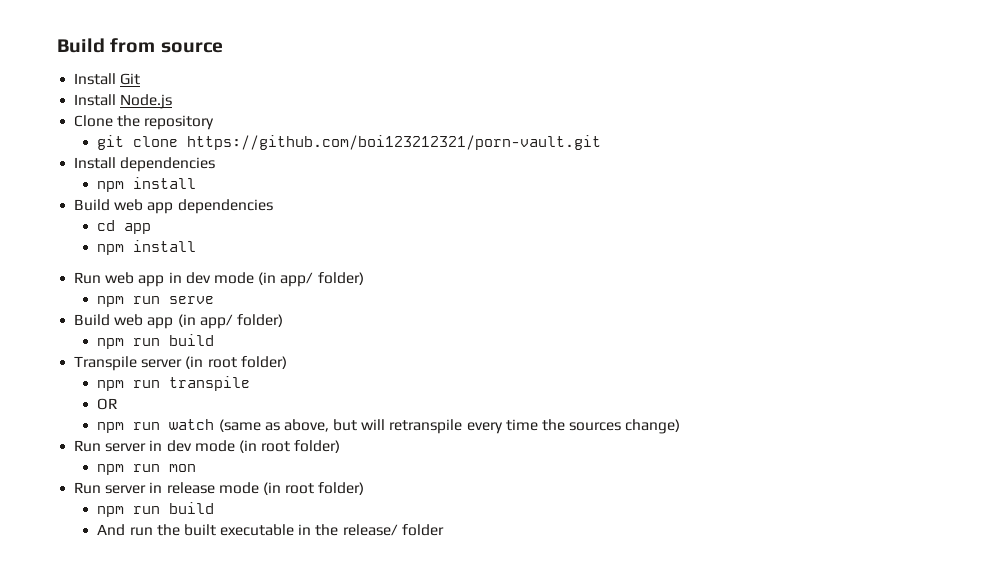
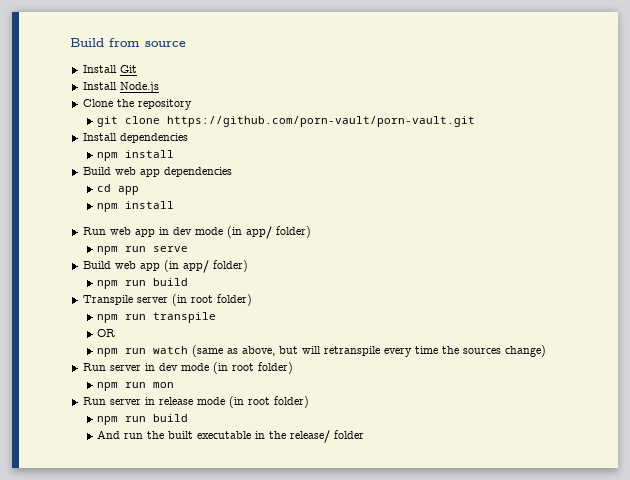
- git clone https://github.com/boi123212321/porn-vault.git
+ git clone https://github.com/porn-vault/porn-vault.git

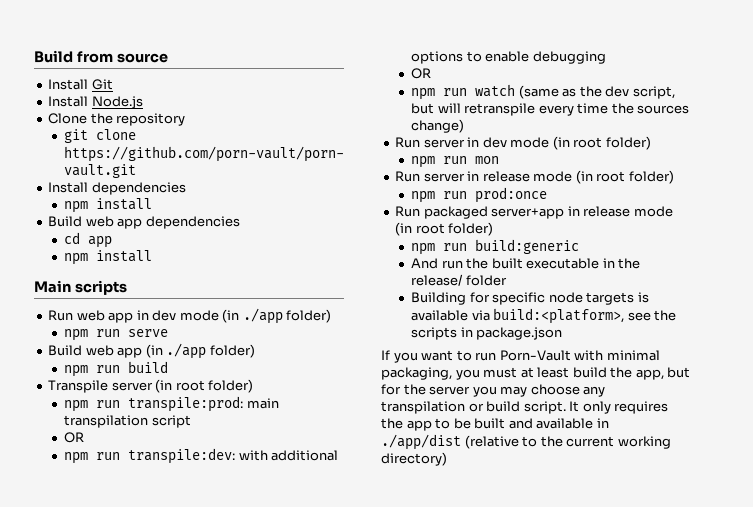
+ Main scripts
- Run web app in dev mode (in app/ folder)
+ Run web app in dev mode (in ./app folder)
- Build web app (in app/ folder)
+ Build web app (in ./app folder)
- npm run transpile
+ npm run transpile:prod: main transpilation script
+ OR
+ npm run transpile:dev: with additional options to enable debugging
- npm run watch (same as above, but will retranspile every time the sources change)
+ npm run watch (same as the dev script, but will retranspile every time the sources change)
  Run server in release mode (in root folder)
- npm run build
+ npm run prod:once
+ Run packaged server+app in release mode (in root folder)
+ npm run build:generic
+ Building for specific node targets is available via build:<platform>, see the scripts in package.json
+ If you want to run Porn-Vault with minimal packaging, you must at least build the app, but for the server you may choose any transpilation or build script. It only requires the app to be built and available in ./app/dist (relative to the current working directory)

